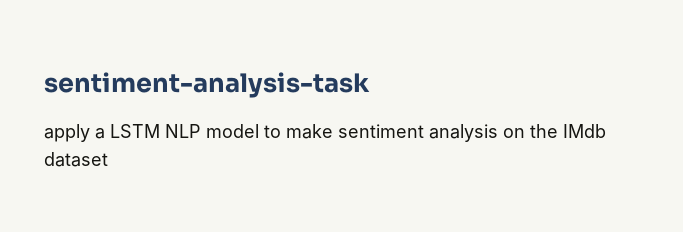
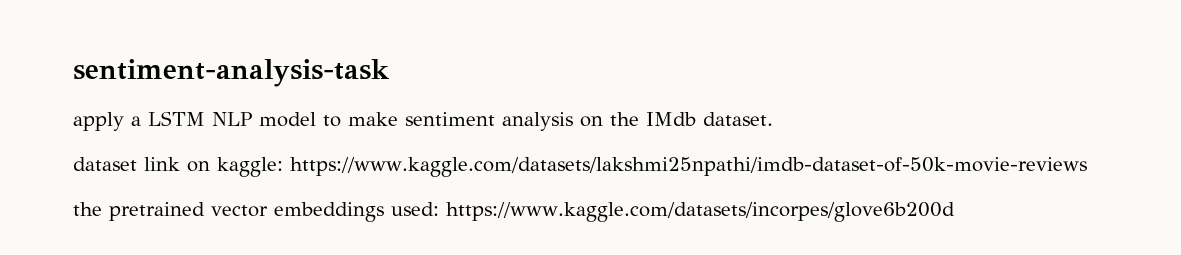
- apply a LSTM NLP model to make sentiment analysis on the IMdb dataset
+ apply a LSTM NLP model to make sentiment analysis on the IMdb dataset.
+ dataset link on kaggle: https://www.kaggle.com/datasets/lakshmi25npathi/imdb-dataset-of-50k-movie-reviews
+ the pretrained vector embeddings used: https://www.kaggle.com/datasets/incorpes/glove6b200d

